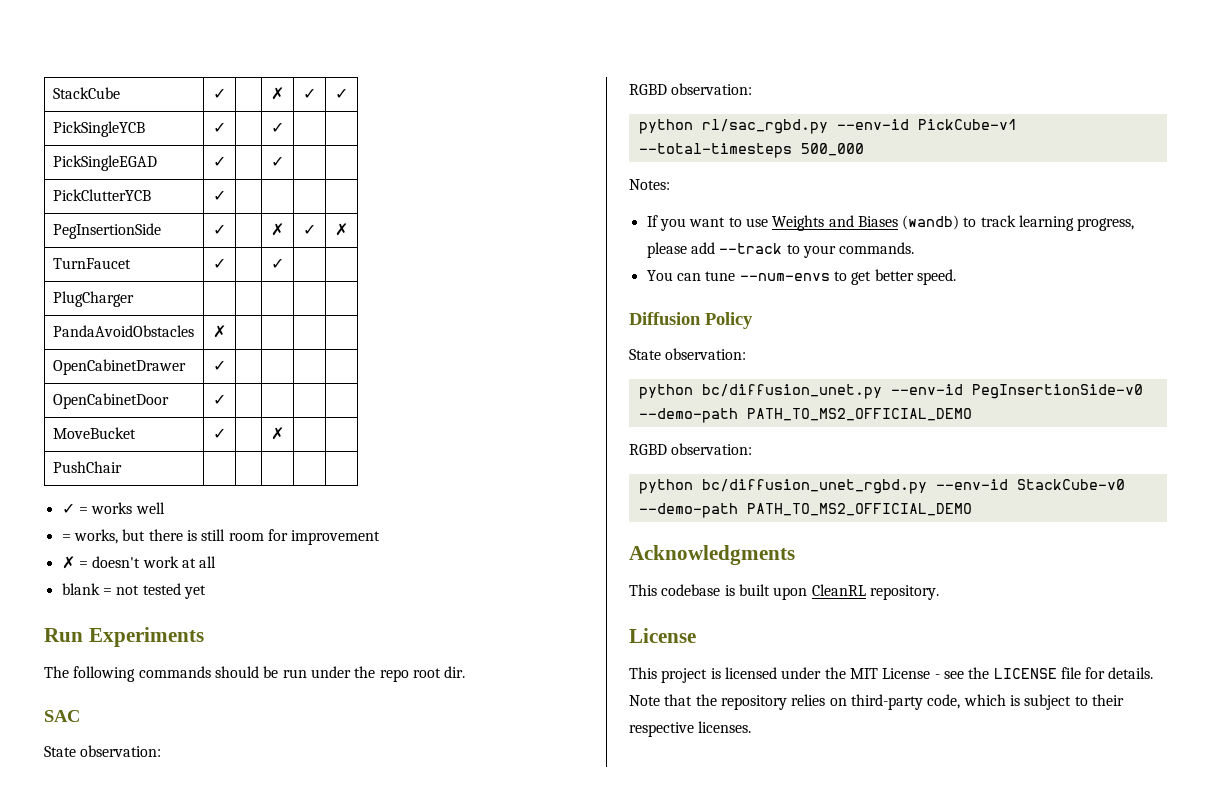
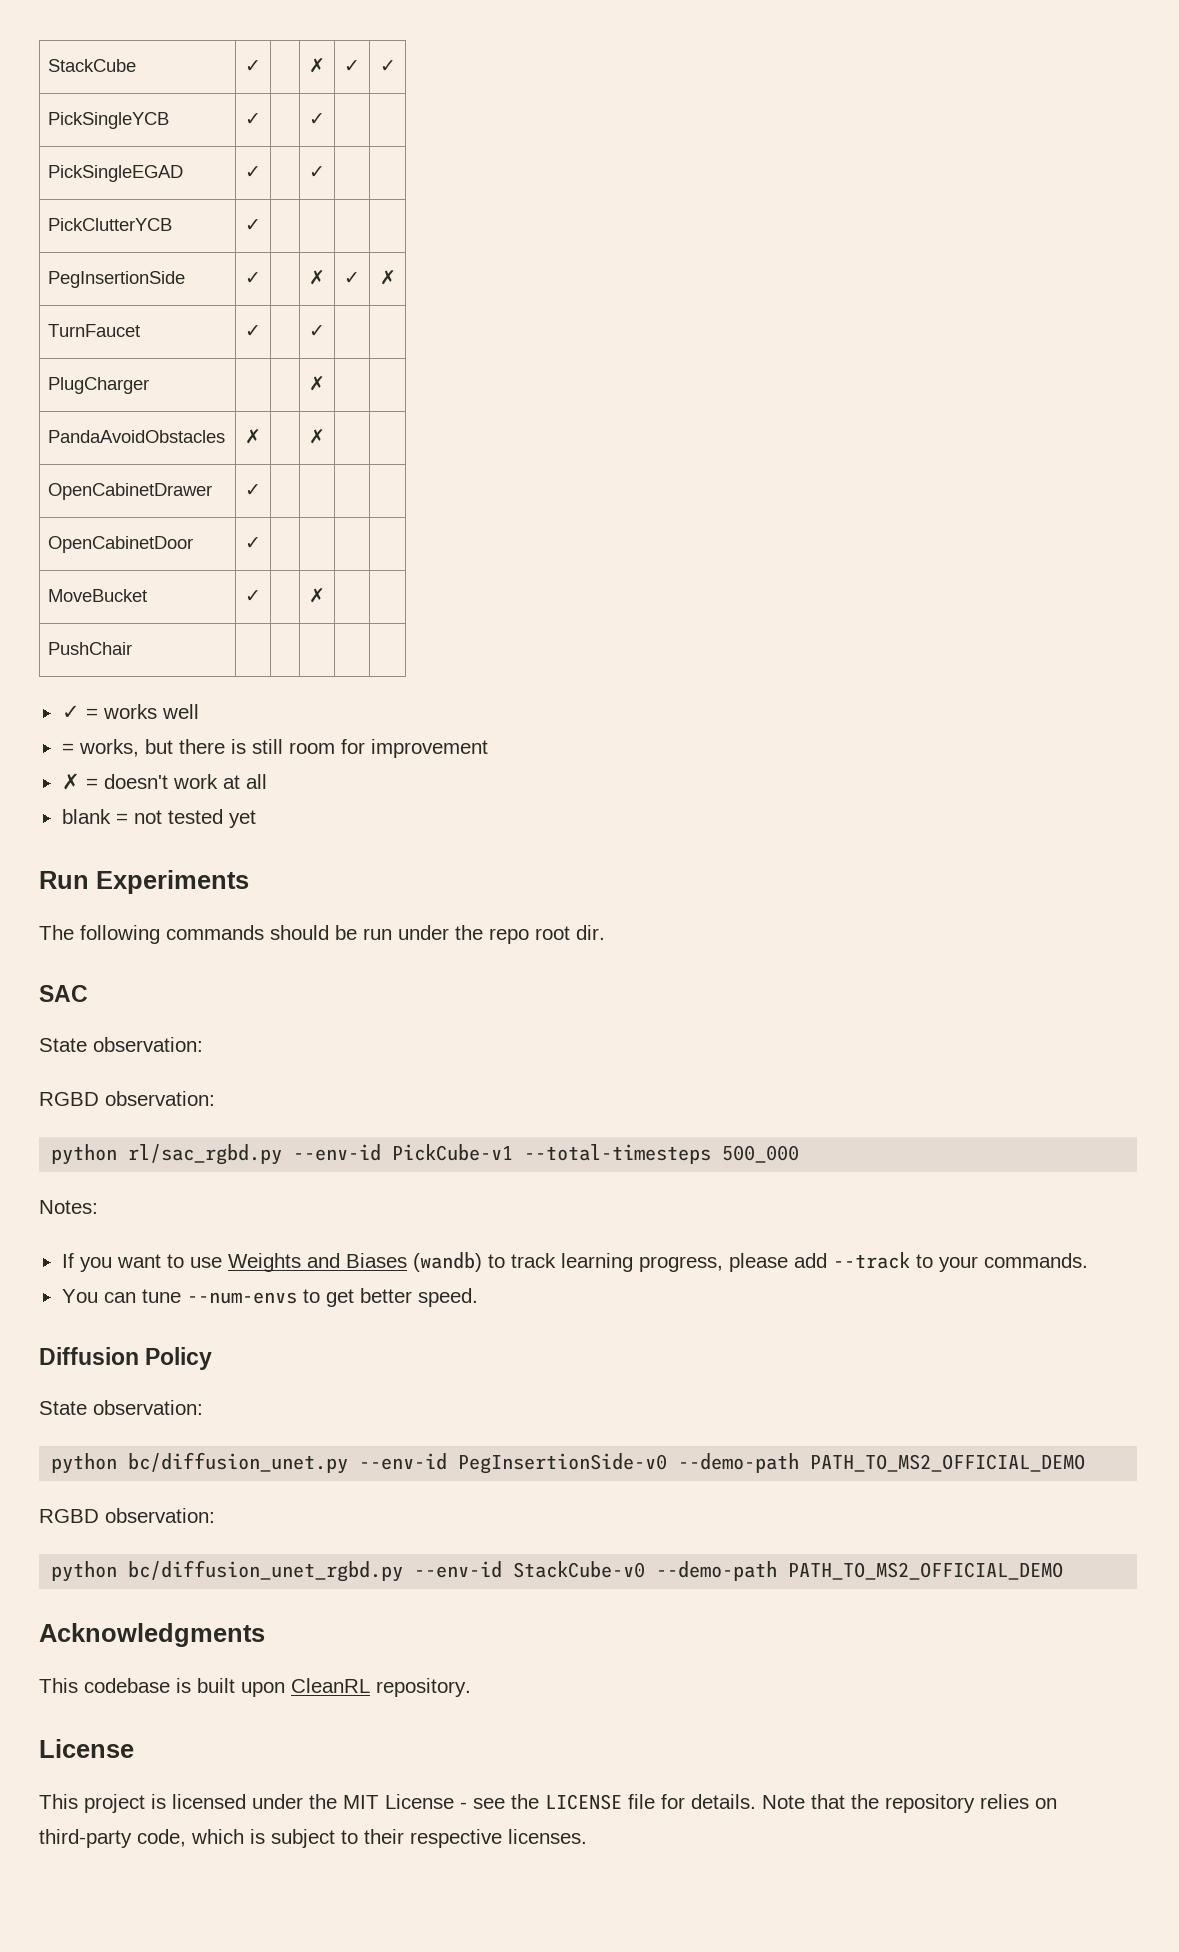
- PlugCharger | | | | |
+ PlugCharger | | | ✗ | |
- PandaAvoidObstacles | ✗ | | | |
+ PandaAvoidObstacles | ✗ | | ✗ | |

